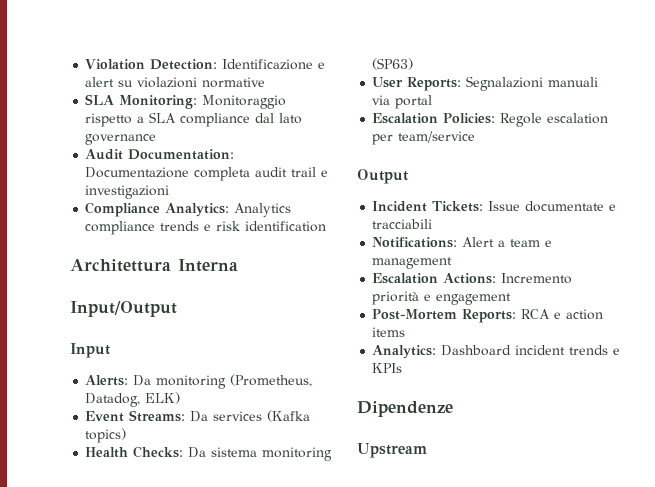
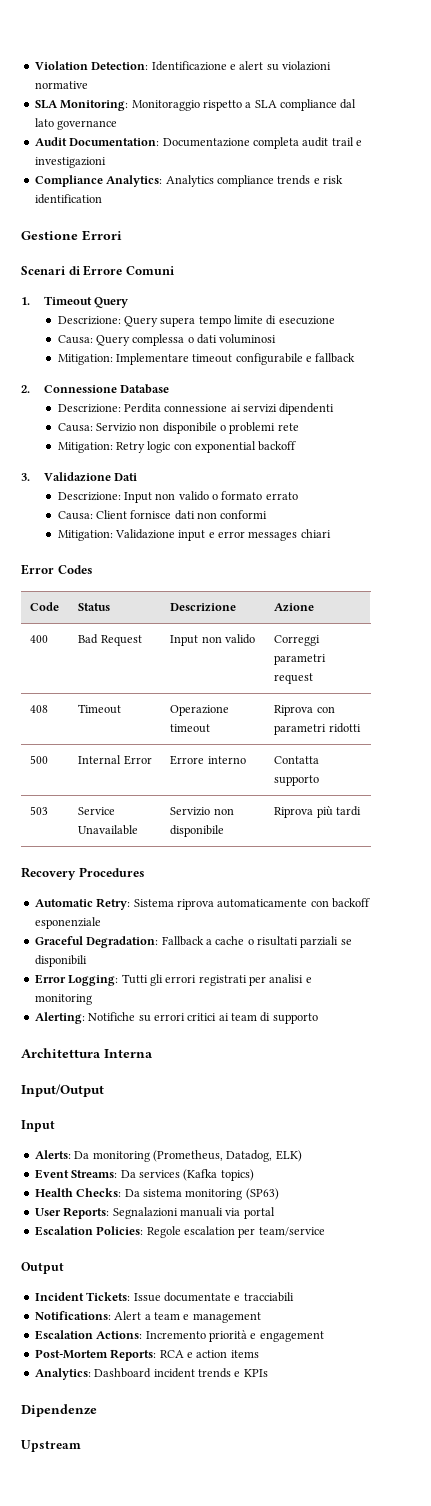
+ Gestione Errori
+ Scenari di Errore Comuni
+ 1. Timeout Query
+ Descrizione: Query supera tempo limite di esecuzione
+ Causa: Query complessa o dati voluminosi
+ Mitigation: Implementare timeout configurabile e fallback
+ 2. Connessione Database
+ Descrizione: Perdita connessione ai servizi dipendenti
+ Causa: Servizio non disponibile o problemi rete
+ Mitigation: Retry logic con exponential backoff
+ 3. Validazione Dati
+ Descrizione: Input non valido o formato errato
+ Causa: Client fornisce dati non conformi
+ Mitigation: Validazione input e error messages chiari
+ Error Codes
+ Code | Status | Descrizione | Azione
+ 400 | Bad Request | Input non valido | Correggi parametri request
+ 408 | Timeout | Operazione timeout | Riprova con parametri ridotti
+ 500 | Internal Error | Errore interno | Contatta supporto
+ 503 | Service Unavailable | Servizio non disponibile | Riprova più tardi
+ Recovery Procedures
+ Automatic Retry: Sistema riprova automaticamente con backoff esponenziale
+ Graceful Degradation: Fallback a cache o risultati parziali se disponibili
+ Error Logging: Tutti gli errori registrati per analisi e monitoring
+ Alerting: Notifiche su errori critici ai team di supporto

